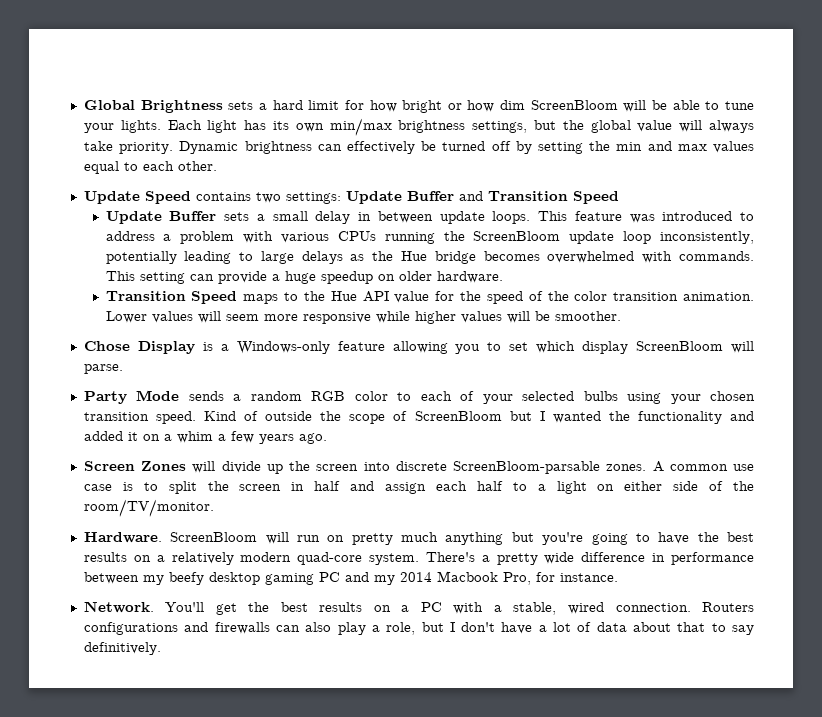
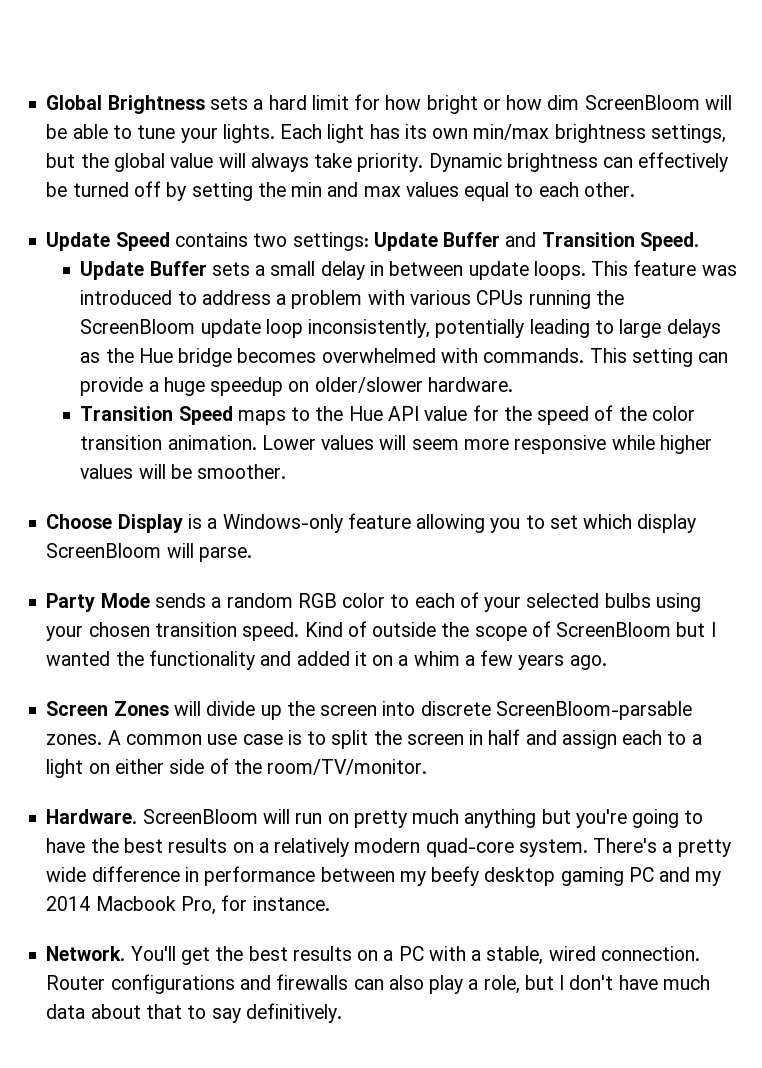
- Update Speed contains two settings: Update Buffer and Transition Speed
+ Update Speed contains two settings: Update Buffer and Transition Speed.
- This setting can provide a huge speedup on older hardware.
+ This setting can provide a huge speedup on older/slower hardware.
- Chose Display is a Windows-only feature allowing you to set which display ScreenBloom will parse.
+ Choose Display is a Windows-only feature allowing you to set which display ScreenBloom will parse.
- A common use case is to split the screen in half and assign each half to a light on either side of the room/TV/monitor.
+ A common use case is to split the screen in half and assign each to a light on either side of the room/TV/monitor.
- Routers configurations and firewalls can also play a role, but I don't have a lot of data about that to say definitively.
+ Router configurations and firewalls can also play a role, but I don't have much data about that to say definitively.

